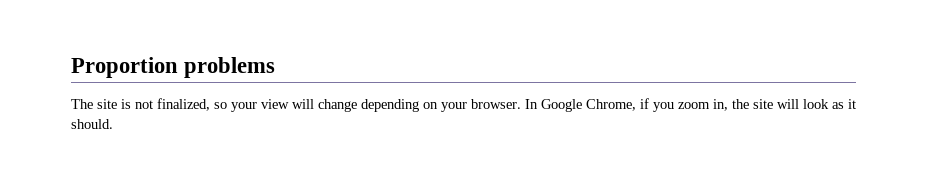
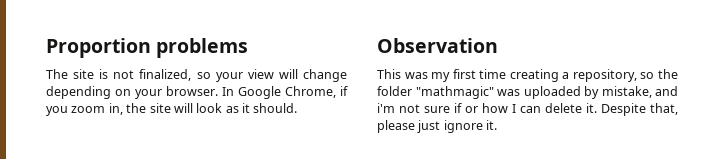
+ Observation
+ This was my first time creating a repository, so the folder "mathmagic" was uploaded by mistake, and i'm not sure if or how I can delete it. Despite that, please just ignore it.

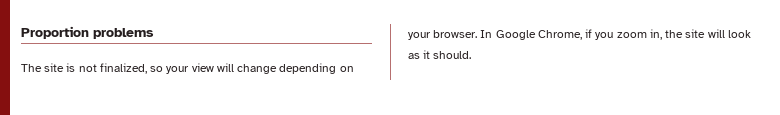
- Observation
- This was my first time creating a repository, so the folder "mathmagic" was uploaded by mistake, and i'm not sure if or how I can delete it. Despite that, please just ignore it.

